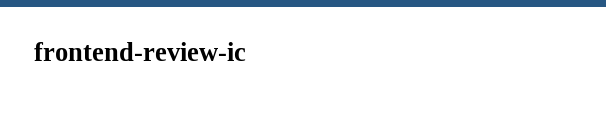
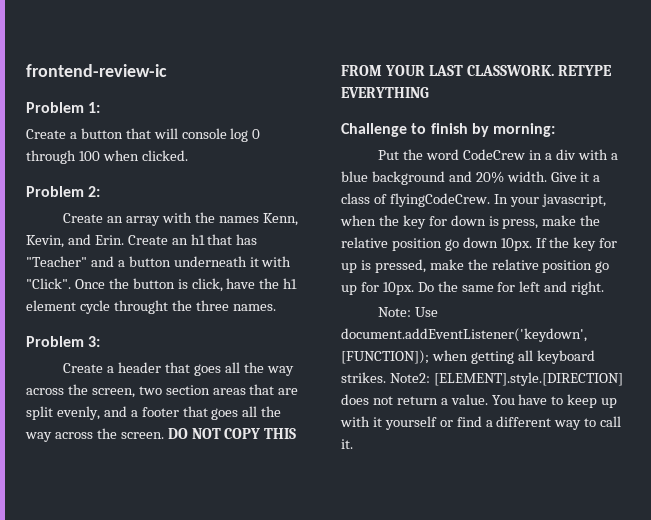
+ Problem 1:
+ Create a button that will console log 0 through 100 when clicked.
+ Problem 2:
+ Create an array with the names Kenn, Kevin, and Erin. Create an h1 that has "Teacher" and a button underneath it with "Click". Once the button is click, have the h1 element cycle throught the three names.
+ Problem 3:
+ Create a header that goes all the way across the screen, two section areas that are split evenly, and a footer that goes all the way across the screen. DO NOT COPY THIS FROM YOUR LAST CLASSWORK. RETYPE EVERYTHING
+ Challenge to finish by morning:
+ Put the word CodeCrew in a div with a blue background and 20% width. Give it a class of flyingCodeCrew. In your javascript, when the key for down is press, make the relative position go down 10px. If the key for up is pressed, make the relative position go up for 10px. Do the same for left and right.
+ Note: Use document.addEventListener('keydown', [FUNCTION]); when getting all keyboard strikes. Note2: [ELEMENT].style.[DIRECTION] does not return a value. You have to keep up with it yourself or find a different way to call it.

